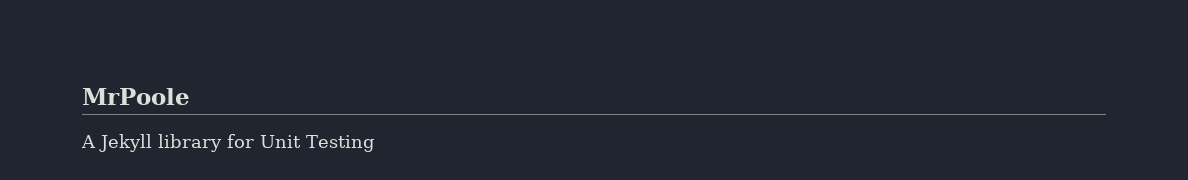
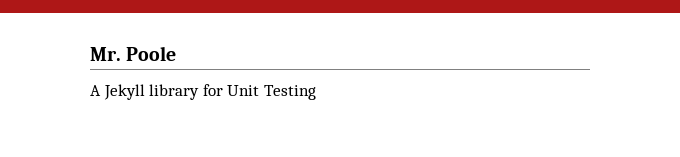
- MrPoole
+ Mr. Poole

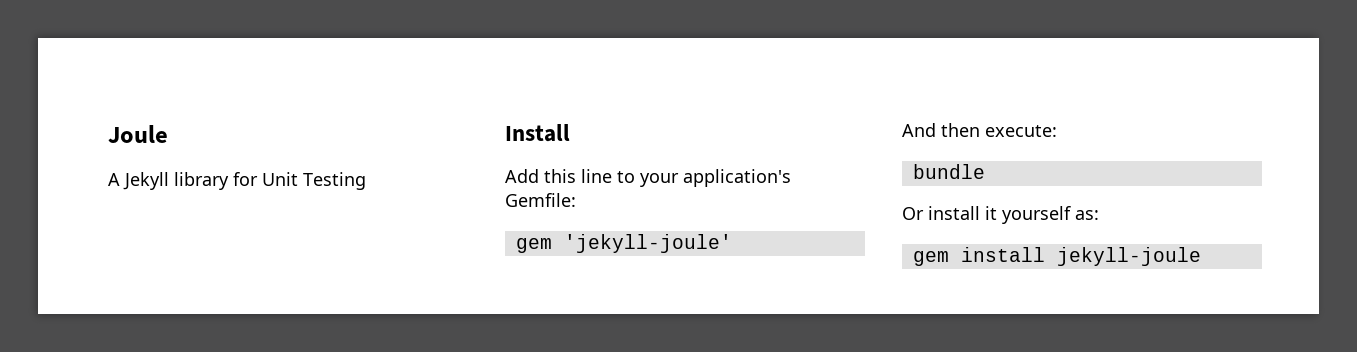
- Mr. Poole
+ Joule
+ Install
+ Add this line to your application's Gemfile:
+ gem 'jekyll-joule'
+ And then execute:
+ bundle
+ Or install it yourself as:
+ gem install jekyll-joule

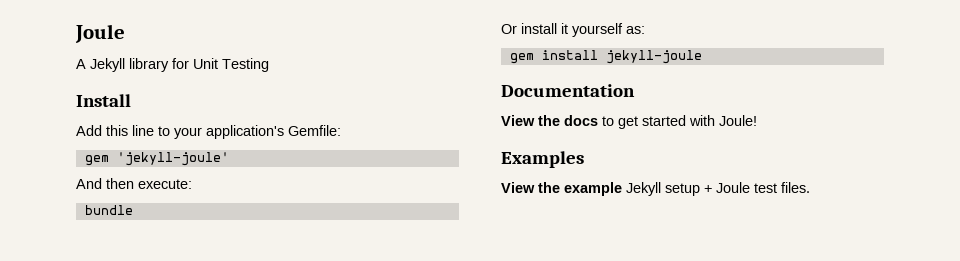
+ Documentation
+ View the docs to get started with Joule!
+ Examples
+ View the example Jekyll setup + Joule test files.

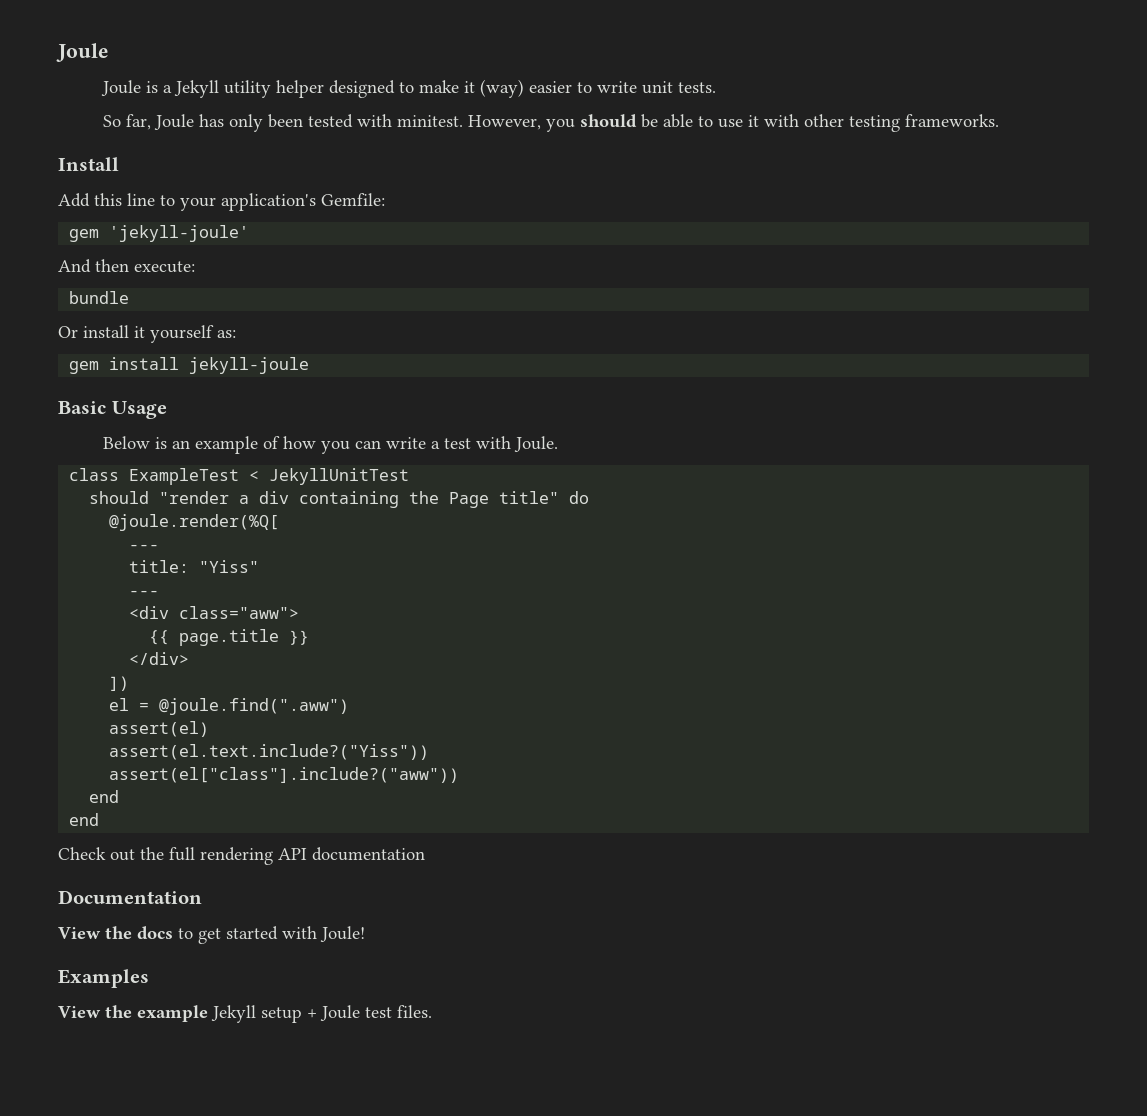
- A Jekyll library for Unit Testing
+ Joule is a Jekyll utility helper designed to make it (way) easier to write unit tests.
+ So far, Joule has only been tested with minitest. However, you should be able to use it with other testing frameworks.
+ Basic Usage
+ Below is an example of how you can write a test with Joule.
+ class ExampleTest < JekyllUnitTest
+ should "render a div containing the Page title" do
+ @joule.render(%Q[
+ ---
+ title: "Yiss"
+ ---
+ <div class="aww">
+ {{ page.title }}
+ </div>
+ ])
+ el = @joule.find(".aww")
+ assert(el)
+ assert(el.text.include?("Yiss"))
+ assert(el["class"].include?("aww"))
+ end
+ end
+ Check out the full rendering API documentation

